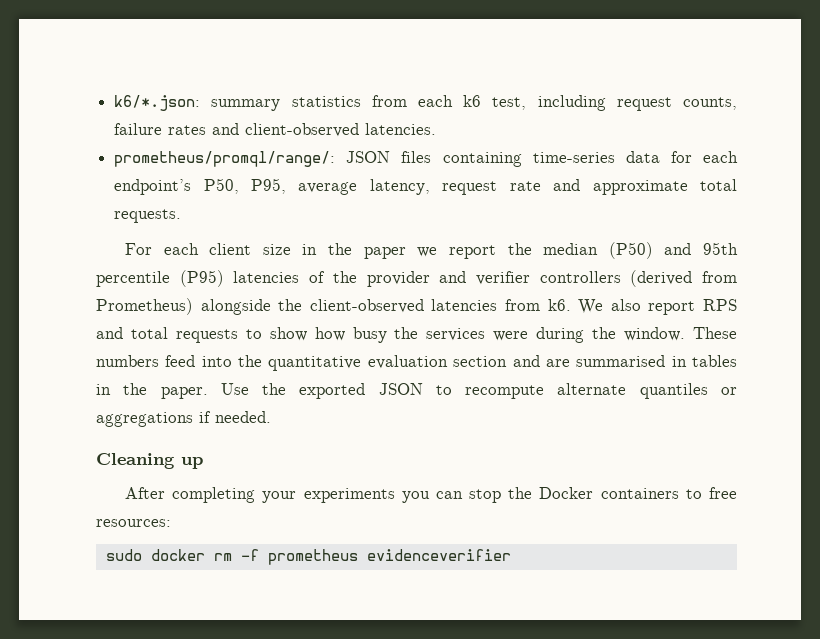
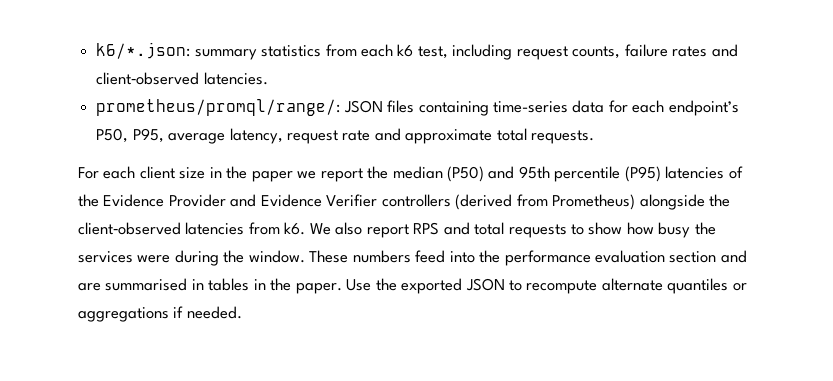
- For each client size in the paper we report the median (P50) and 95th percentile (P95) latencies of the provider and verifier controllers (derived from Prometheus) alongside the client‑observed latencies from k6.
+ For each client size in the paper we report the median (P50) and 95th percentile (P95) latencies of the Evidence Provider and Evidence Verifier controllers (derived from Prometheus) alongside the client‑observed latencies from k6.
- These numbers feed into the quantitative evaluation section and are summarised in tables in the paper.
+ These numbers feed into the performance evaluation section and are summarised in tables in the paper.
- Cleaning up
- After completing your experiments you can stop the Docker containers to free resources:
- sudo docker rm -f prometheus evidenceverifier

